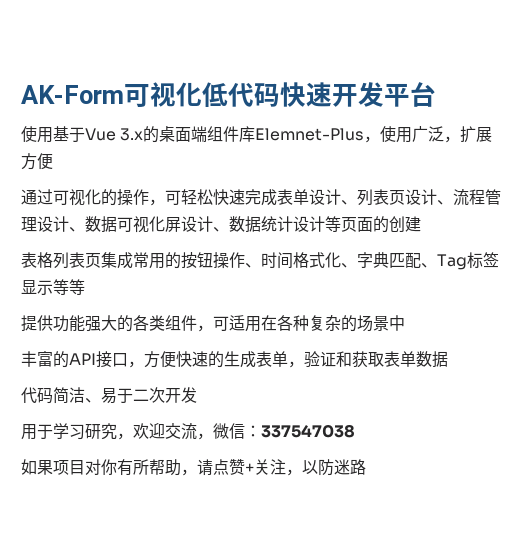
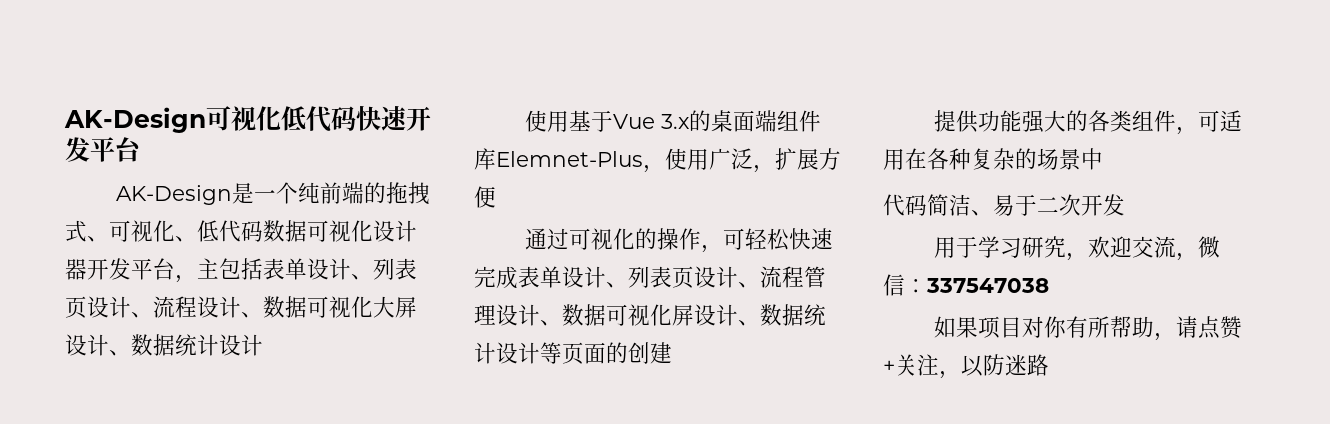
- AK-Form可视化低代码快速开发平台
+ AK-Design可视化低代码快速开发平台
+ AK-Design是一个纯前端的拖拽式、可视化、低代码数据可视化设计器开发平台，主包括表单设计、列表页设计、流程设计、数据可视化大屏设计、数据统计设计
- 表格列表页集成常用的按钮操作、时间格式化、字典匹配、Tag标签显示等等
- 丰富的API接口，方便快速的生成表单，验证和获取表单数据

